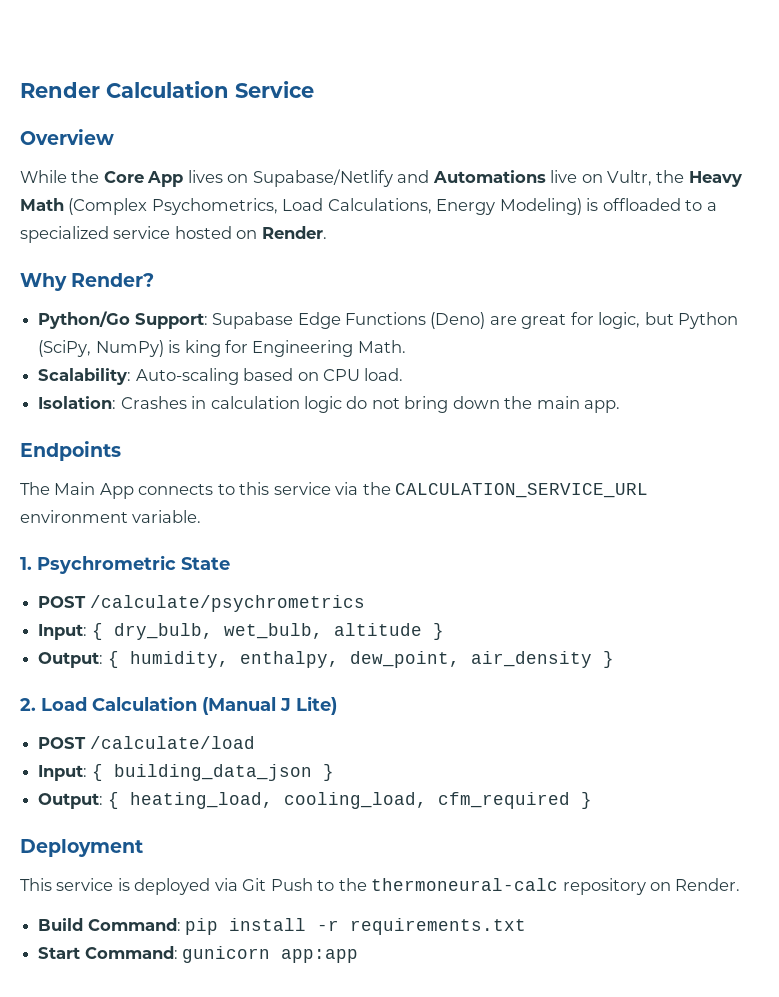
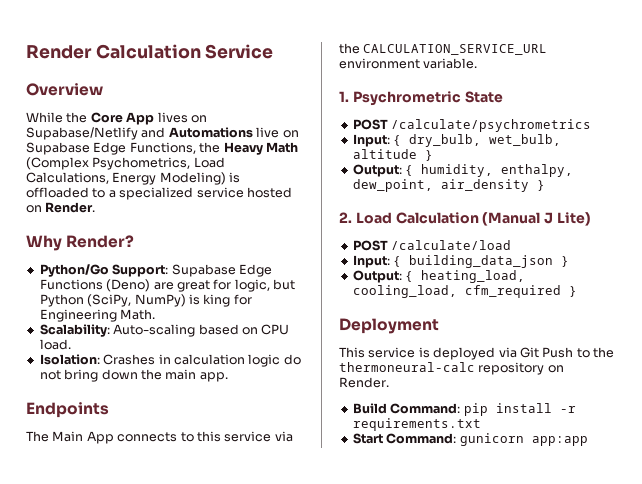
- While the Core App lives on Supabase/Netlify and Automations live on Vultr, the Heavy Math (Complex Psychometrics, Load Calculations, Energy Modeling) is offloaded to a specialized service hosted on Render.
+ While the Core App lives on Supabase/Netlify and Automations live on Supabase Edge Functions, the Heavy Math (Complex Psychometrics, Load Calculations, Energy Modeling) is offloaded to a specialized service hosted on Render.

